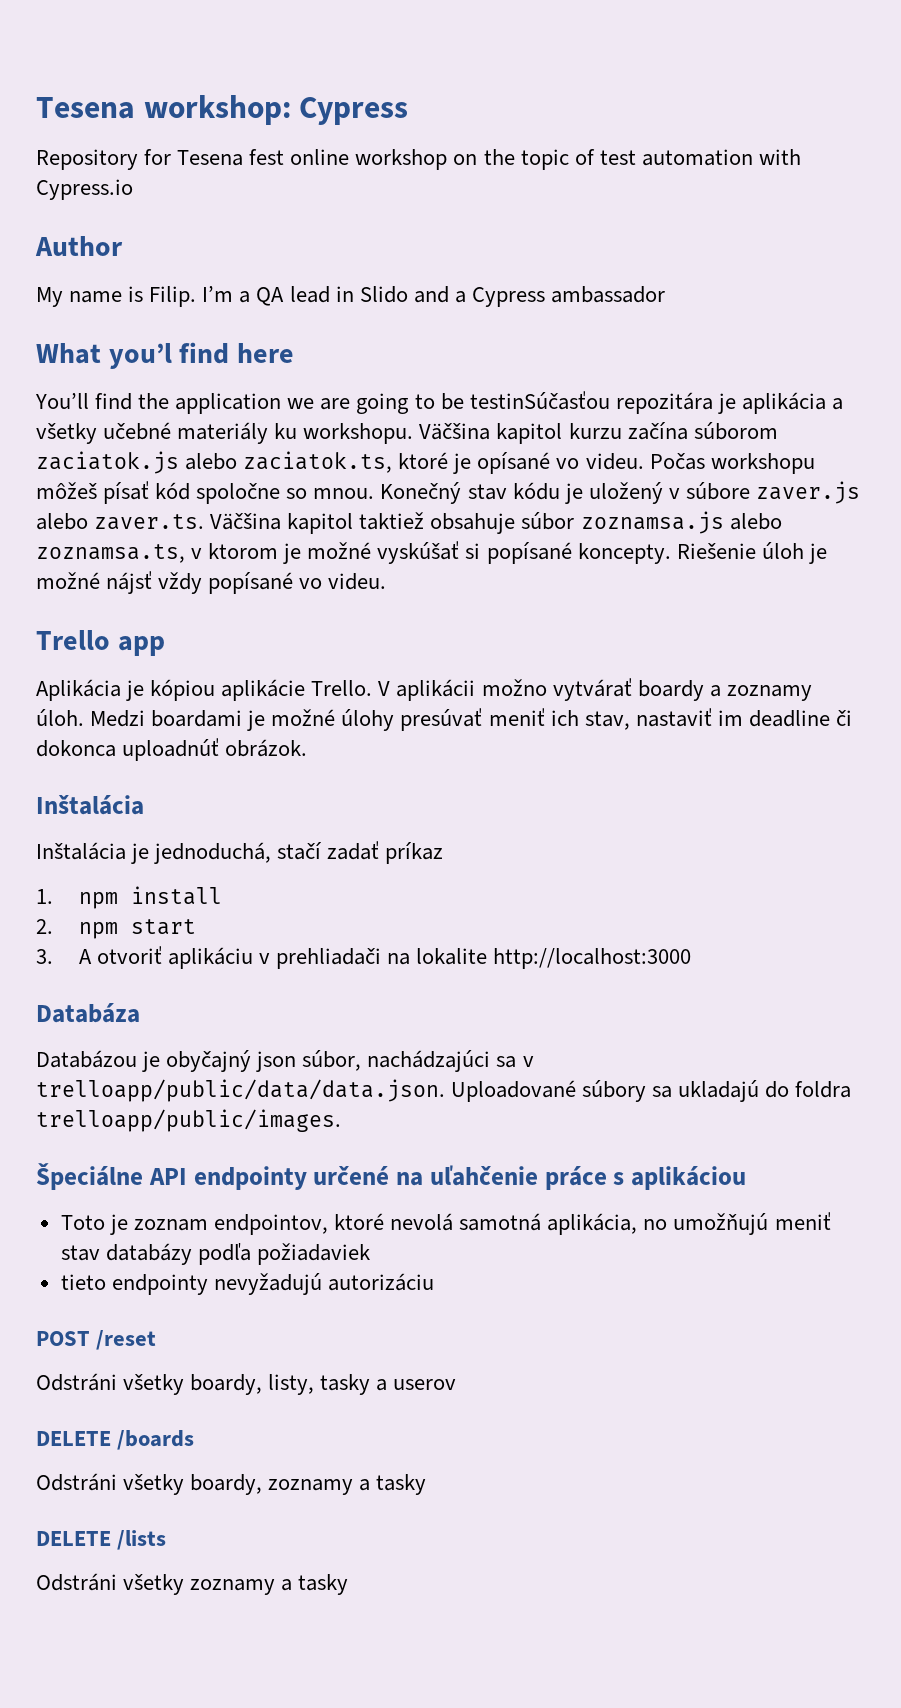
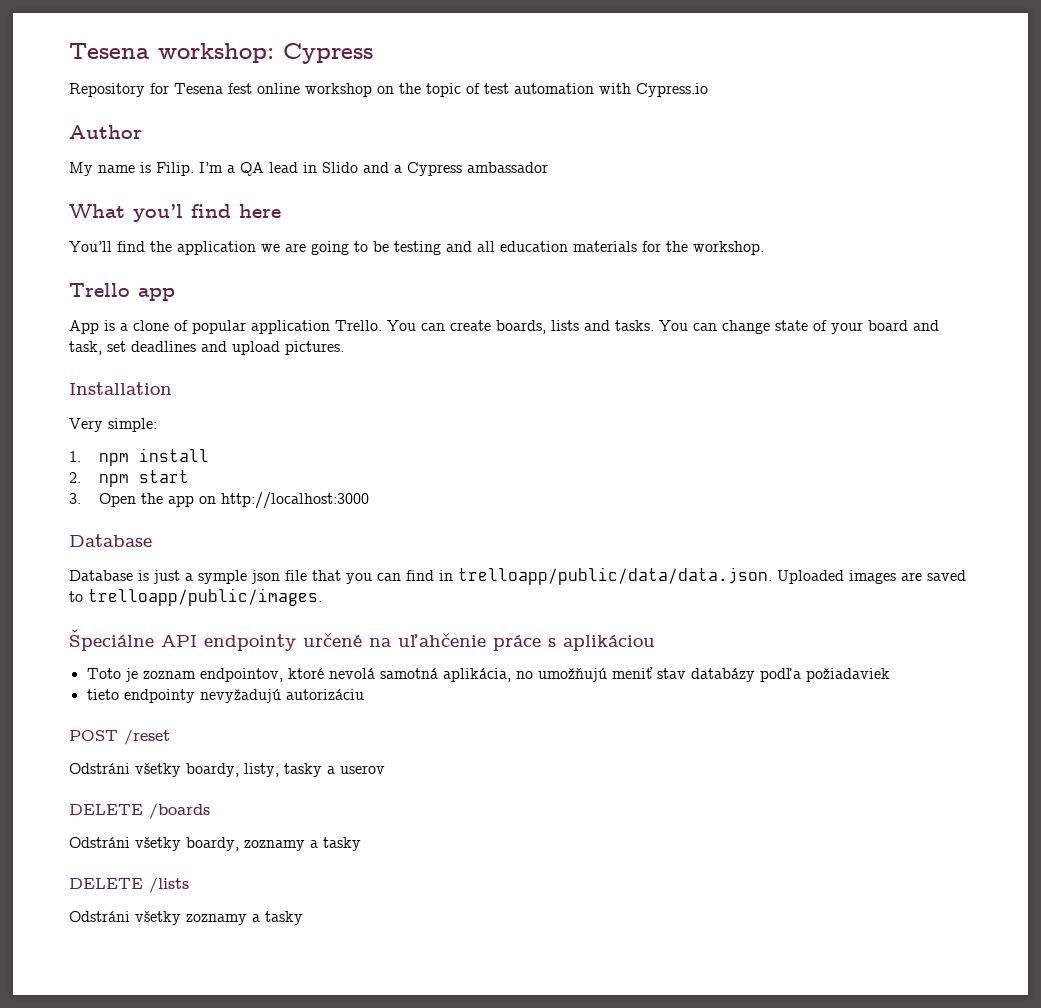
- You’ll find the application we are going to be testinSúčasťou repozitára je aplikácia a všetky učebné materiály ku workshopu. Väčšina kapitol kurzu začína súborom zaciatok.js alebo zaciatok.ts, ktoré je opísané vo videu. Počas workshopu môžeš písať kód spoločne so mnou. Konečný stav kódu je uložený v súbore zaver.js alebo zaver.ts. Väčšina kapitol taktiež obsahuje súbor zoznamsa.js alebo zoznamsa.ts, v ktorom je možné vyskúšať si popísané koncepty. Riešenie úloh je možné nájsť vždy popísané vo videu.
+ You’ll find the application we are going to be testing and all education materials for the workshop.
  Trello app
- Aplikácia je kópiou aplikácie Trello. V aplikácii možno vytvárať boardy a zoznamy úloh. Medzi boardami je možné úlohy presúvať meniť ich stav, nastaviť im deadline či dokonca uploadnúť obrázok.
- Inštalácia
- Inštalácia je jednoduchá, stačí zadať príkaz
+ App is a clone of popular application Trello. You can create boards, lists and tasks. You can change state of your board and task, set deadlines and upload pictures.
+ Installation
+ Very simple:
- 3. A otvoriť aplikáciu v prehliadači na lokalite http://localhost:3000
- Databáza
- Databázou je obyčajný json súbor, nachádzajúci sa v trelloapp/public/data/data.json. Uploadované súbory sa ukladajú do foldra trelloapp/public/images.
+ 3. Open the app on http://localhost:3000
+ Database
+ Database is just a symple json file that you can find in trelloapp/public/data/data.json. Uploaded images are saved to trelloapp/public/images.

